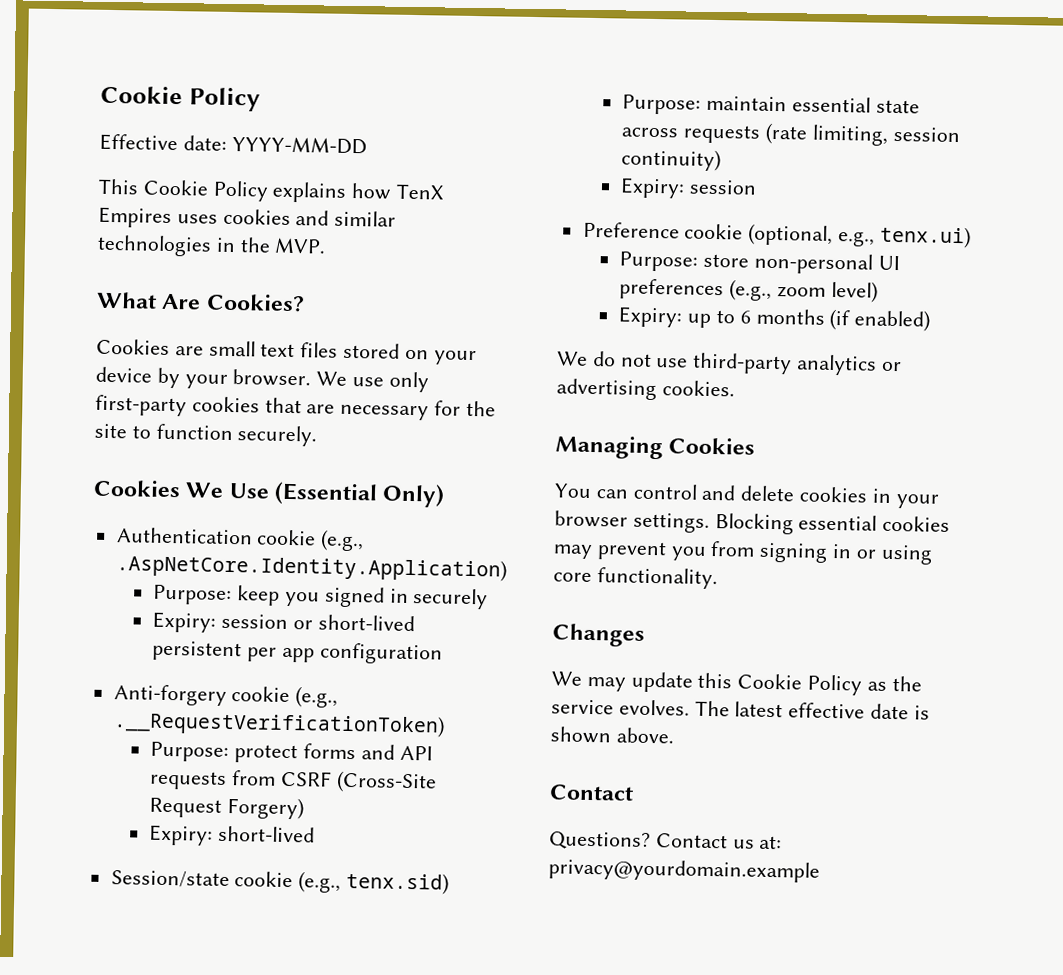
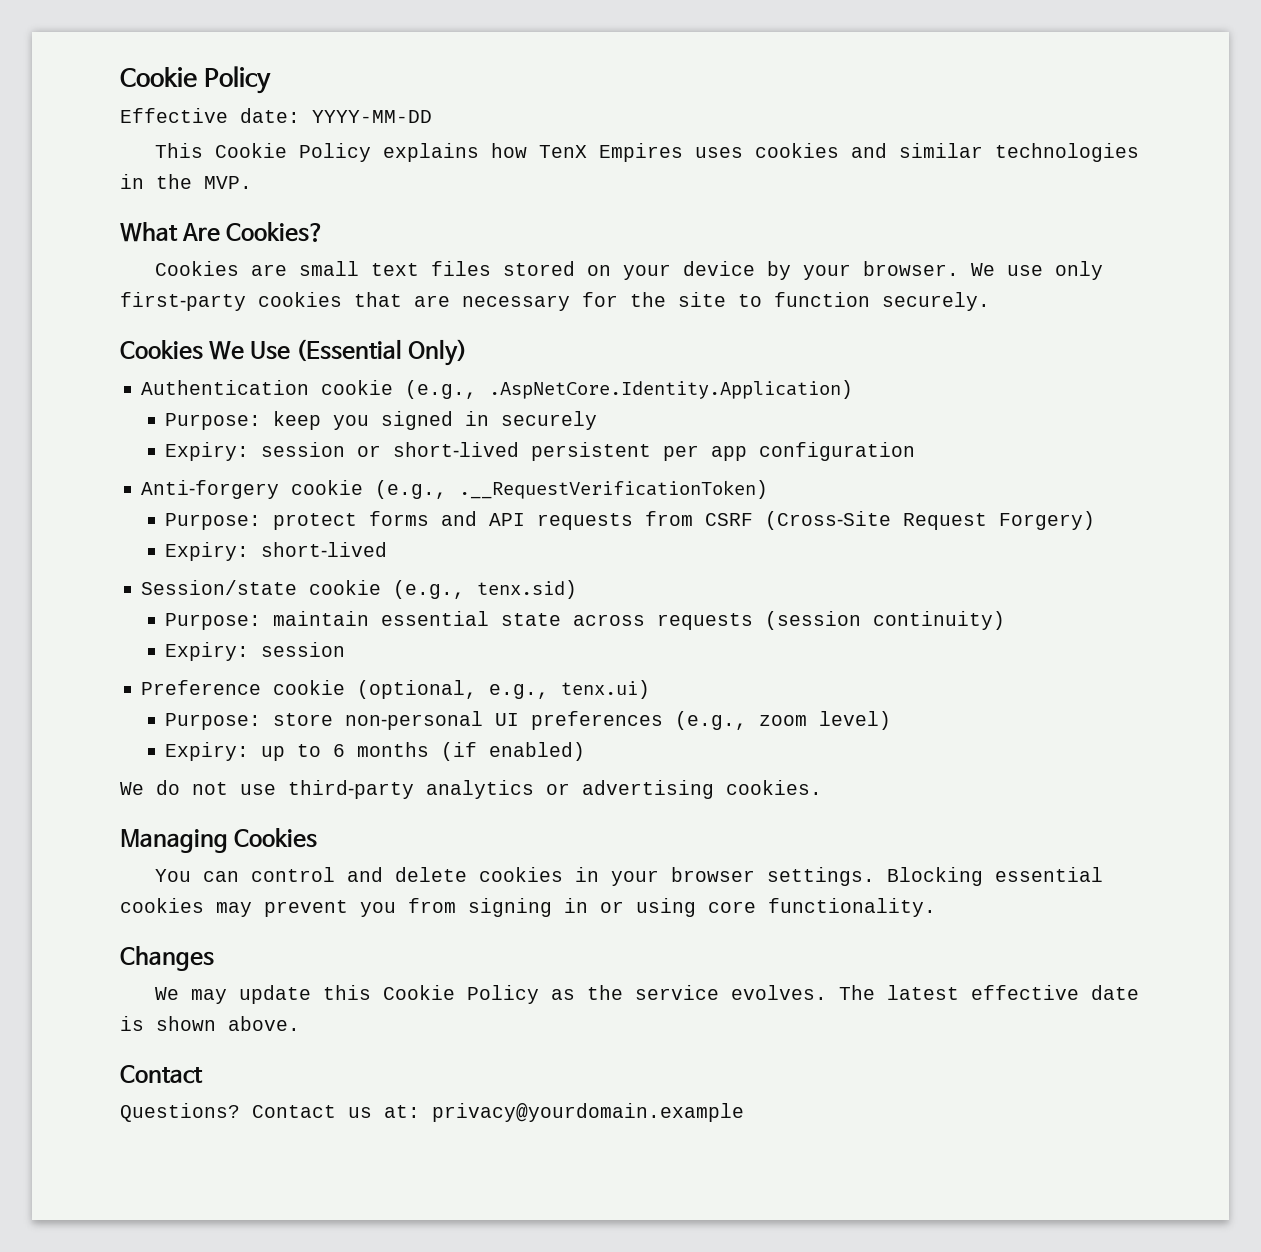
- Purpose: maintain essential state across requests (rate limiting, session continuity)
+ Purpose: maintain essential state across requests (session continuity)

